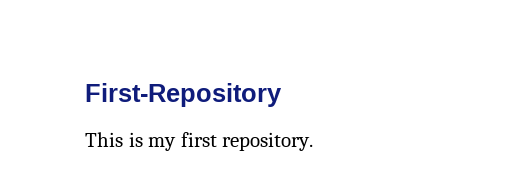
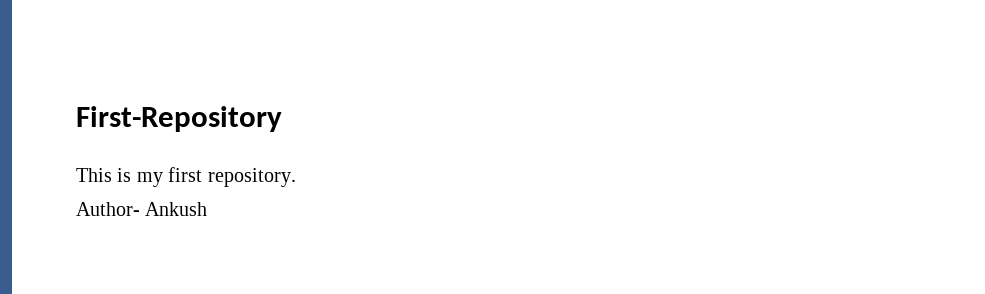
+ Author- Ankush

